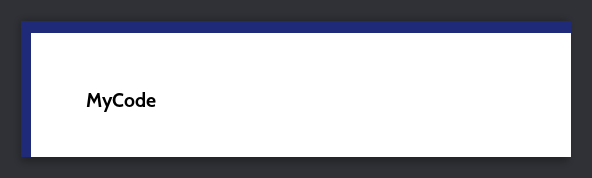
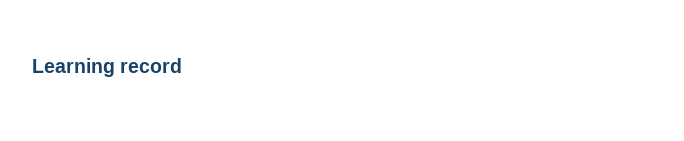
- MyCode
+ Learning record

